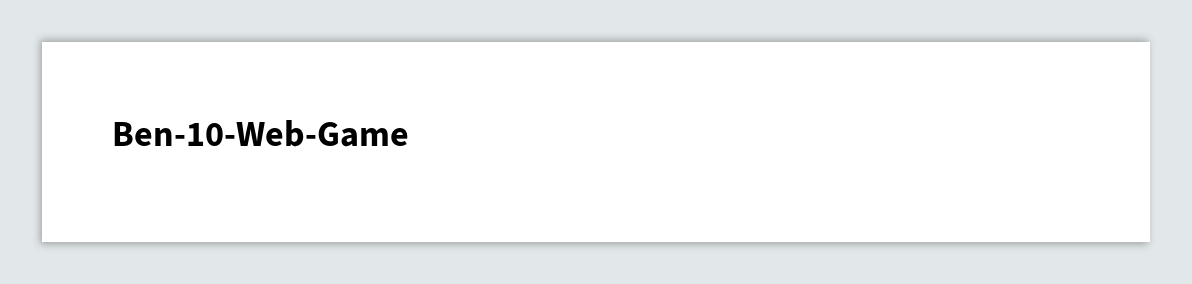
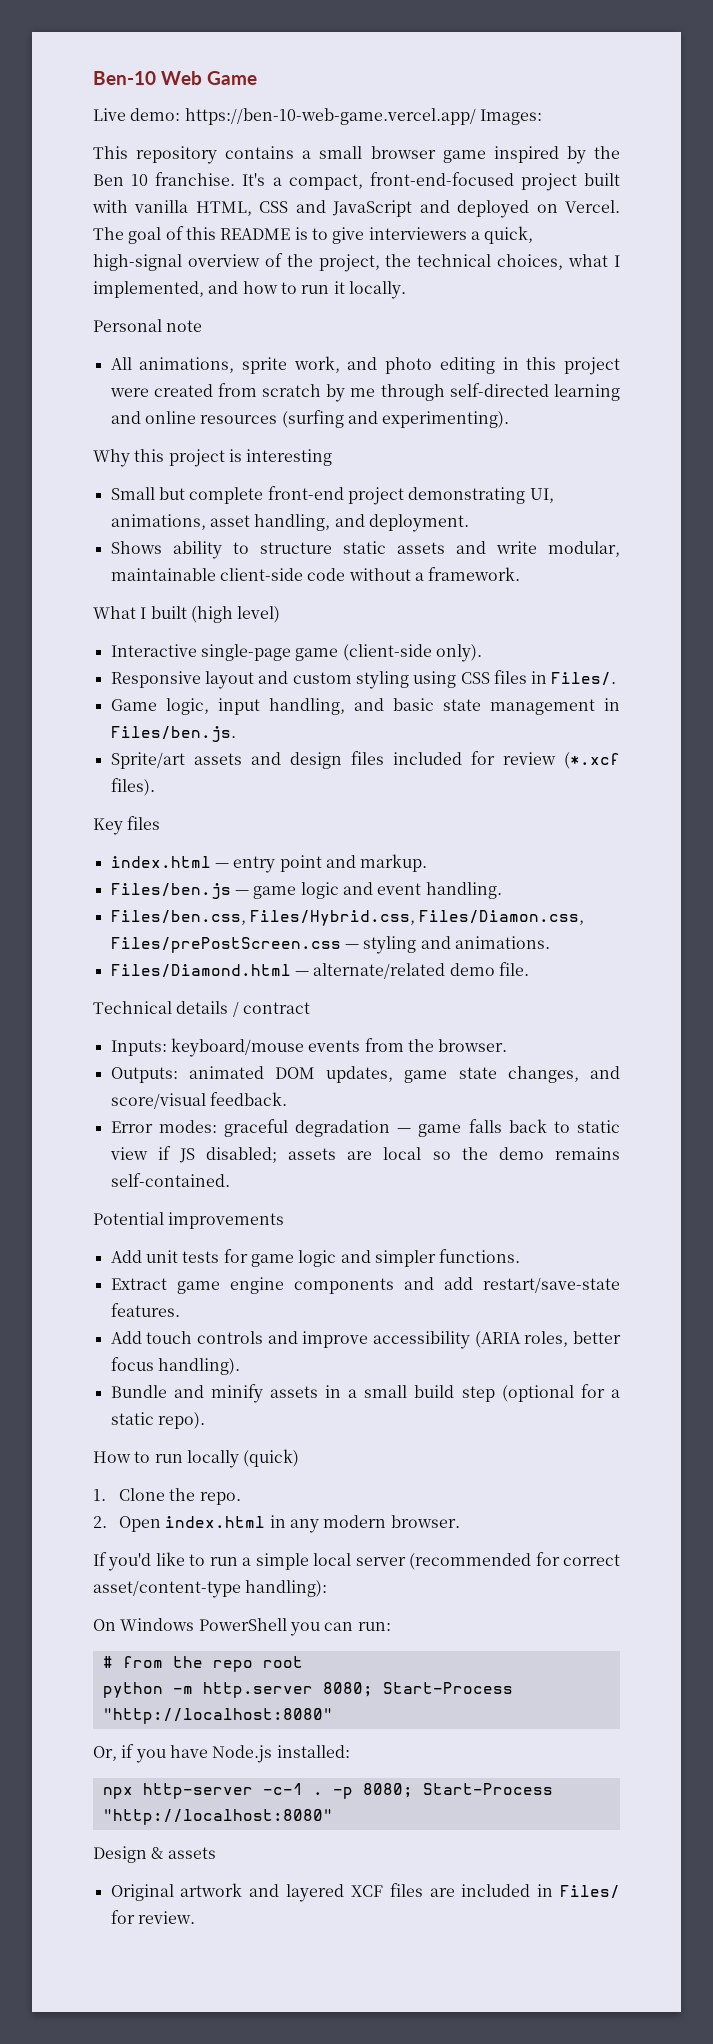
- Ben-10-Web-Game
+ Ben-10 Web Game
+ Live demo: https://ben-10-web-game.vercel.app/ Images:
+ This repository contains a small browser game inspired by the Ben 10 franchise. It's a compact, front-end-focused project built with vanilla HTML, CSS and JavaScript and deployed on Vercel. The goal of this README is to give interviewers a quick, high-signal overview of the project, the technical choices, what I implemented, and how to run it locally.
+ Personal note
+ All animations, sprite work, and photo editing in this project were created from scratch by me through self-directed learning and online resources (surfing and experimenting).
+ Why this project is interesting
+ Small but complete front-end project demonstrating UI, animations, asset handling, and deployment.
+ Shows ability to structure static assets and write modular, maintainable client-side code without a framework.
+ What I built (high level)
+ Interactive single-page game (client-side only).
+ Responsive layout and custom styling using CSS files in Files/.
+ Game logic, input handling, and basic state management in Files/ben.js.
+ Sprite/art assets and design files included for review (*.xcf files).
+ Key files
+ index.html — entry point and markup.
+ Files/ben.js — game logic and event handling.
+ Files/ben.css, Files/Hybrid.css, Files/Diamon.css, Files/prePostScreen.css — styling and animations.
+ Files/Diamond.html — alternate/related demo file.
+ Technical details / contract
+ Inputs: keyboard/mouse events from the browser.
+ Outputs: animated DOM updates, game state changes, and score/visual feedback.
+ Error modes: graceful degradation — game falls back to static view if JS disabled; assets are local so the demo remains self-contained.
+ Potential improvements
+ Add unit tests for game logic and simpler functions.
+ Extract game engine components and add restart/save-state features.
+ Add touch controls and improve accessibility (ARIA roles, better focus handling).
+ Bundle and minify assets in a small build step (optional for a static repo).
+ How to run locally (quick)
+ 1. Clone the repo.
+ 2. Open index.html in any modern browser.
+ If you'd like to run a simple local server (recommended for correct asset/content-type handling):
+ On Windows PowerShell you can run:
+ # from the repo root
+ python -m http.server 8080; Start-Process "http://localhost:8080"
+ Or, if you have Node.js installed:
+ npx http-server -c-1 . -p 8080; Start-Process "http://localhost:8080"
+ Design & assets
+ Original artwork and layered XCF files are included in Files/ for review.

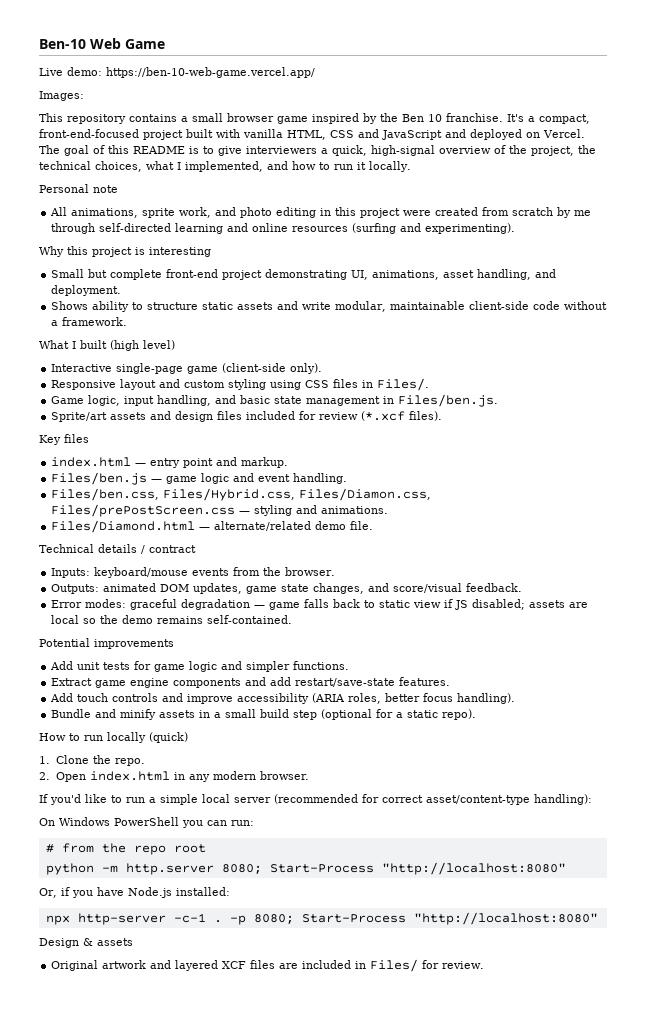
- Live demo: https://ben-10-web-game.vercel.app/ Images:
+ Live demo: https://ben-10-web-game.vercel.app/
+ Images:

